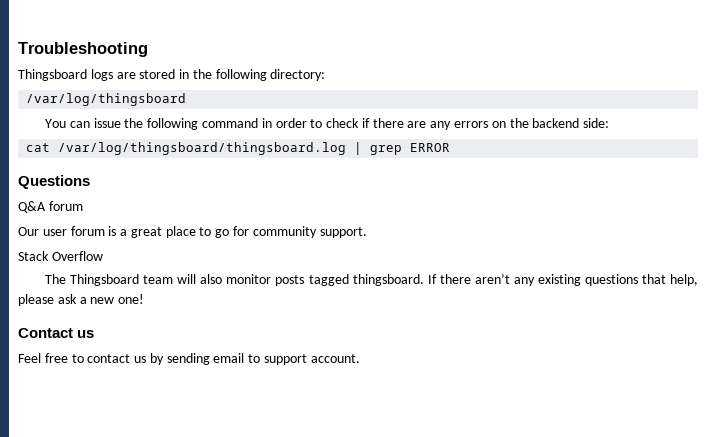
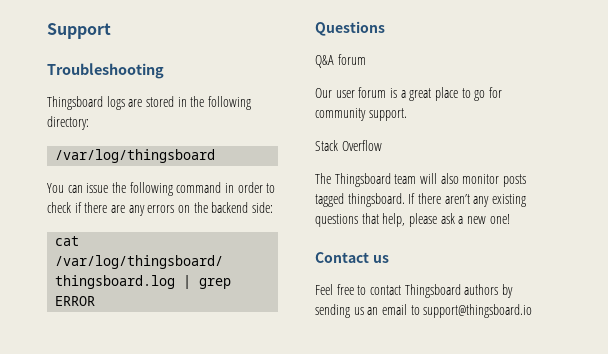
+ Support
- Feel free to contact us by sending email to support account.
+ Feel free to contact Thingsboard authors by sending us an email to support@thingsboard.io

